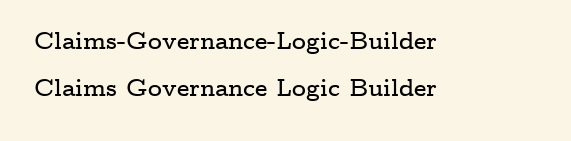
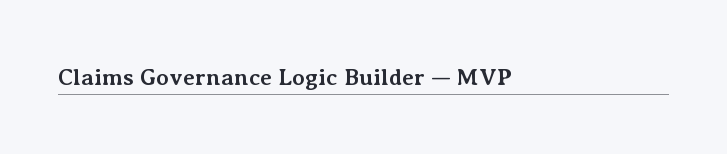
- Claims-Governance-Logic-Builder
- Claims Governance Logic Builder
+ Claims Governance Logic Builder — MVP

